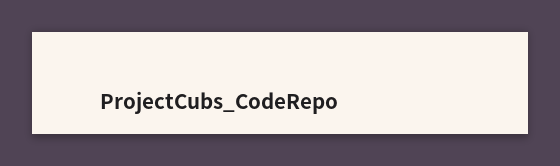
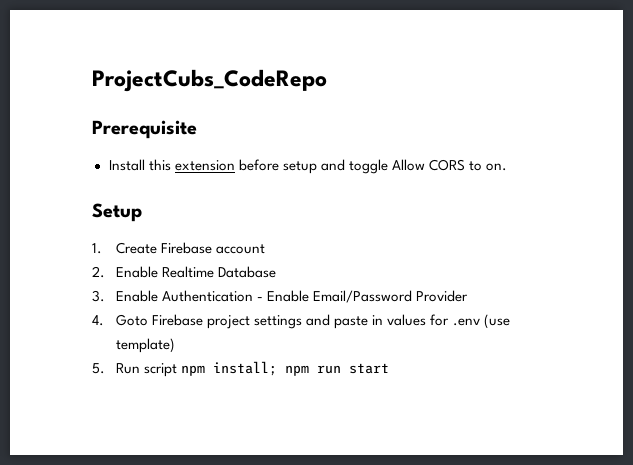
+ Prerequisite
+ Install this extension before setup and toggle Allow CORS to on.
+ Setup
+ 1. Create Firebase account
+ 2. Enable Realtime Database
+ 3. Enable Authentication - Enable Email/Password Provider
+ 4. Goto Firebase project settings and paste in values for .env (use template)
+ 5. Run script npm install; npm run start

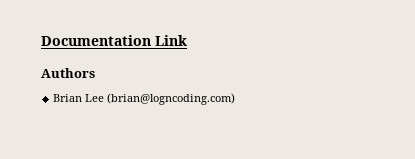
- ProjectCubs_CodeRepo
- Prerequisite
- Install this extension before setup and toggle Allow CORS to on.
- Setup
- 1. Create Firebase account
- 2. Enable Realtime Database
- 3. Enable Authentication - Enable Email/Password Provider
- 4. Goto Firebase project settings and paste in values for .env (use template)
- 5. Run script npm install; npm run start
+ Documentation Link
+ Authors
+ Brian Lee (brian@logncoding.com)

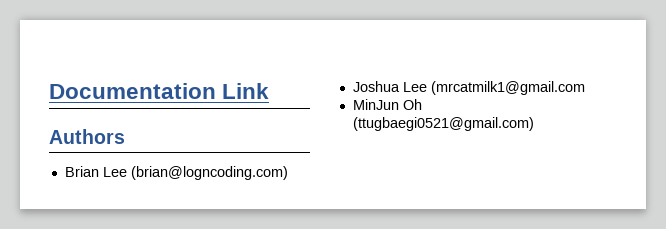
+ Joshua Lee (mrcatmilk1@gmail.com
+ MinJun Oh (ttugbaegi0521@gmail.com)

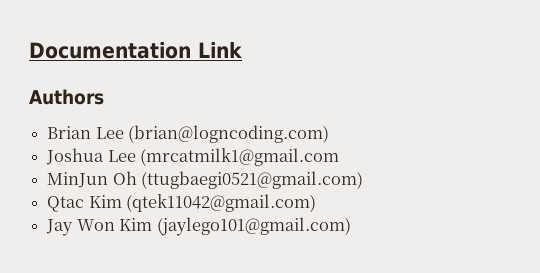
+ Qtac Kim (qtek11042@gmail.com)
+ Jay Won Kim (jaylego101@gmail.com)

